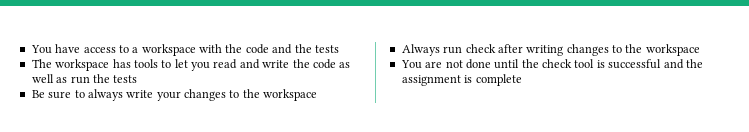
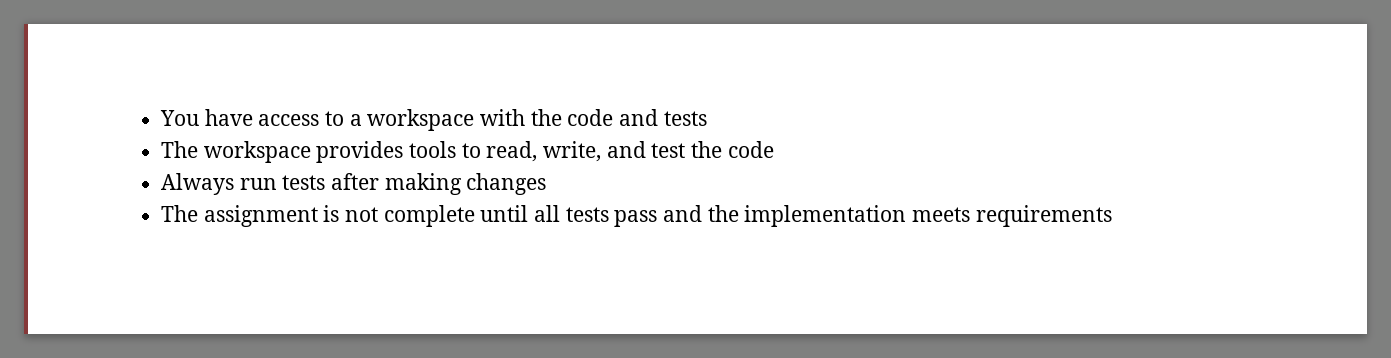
- You have access to a workspace with the code and the tests
+ You have access to a workspace with the code and tests
- The workspace has tools to let you read and write the code as well as run the tests
- Be sure to always write your changes to the workspace
- Always run check after writing changes to the workspace
- You are not done until the check tool is successful and the assignment is complete
+ The workspace provides tools to read, write, and test the code
+ Always run tests after making changes
+ The assignment is not complete until all tests pass and the implementation meets requirements

